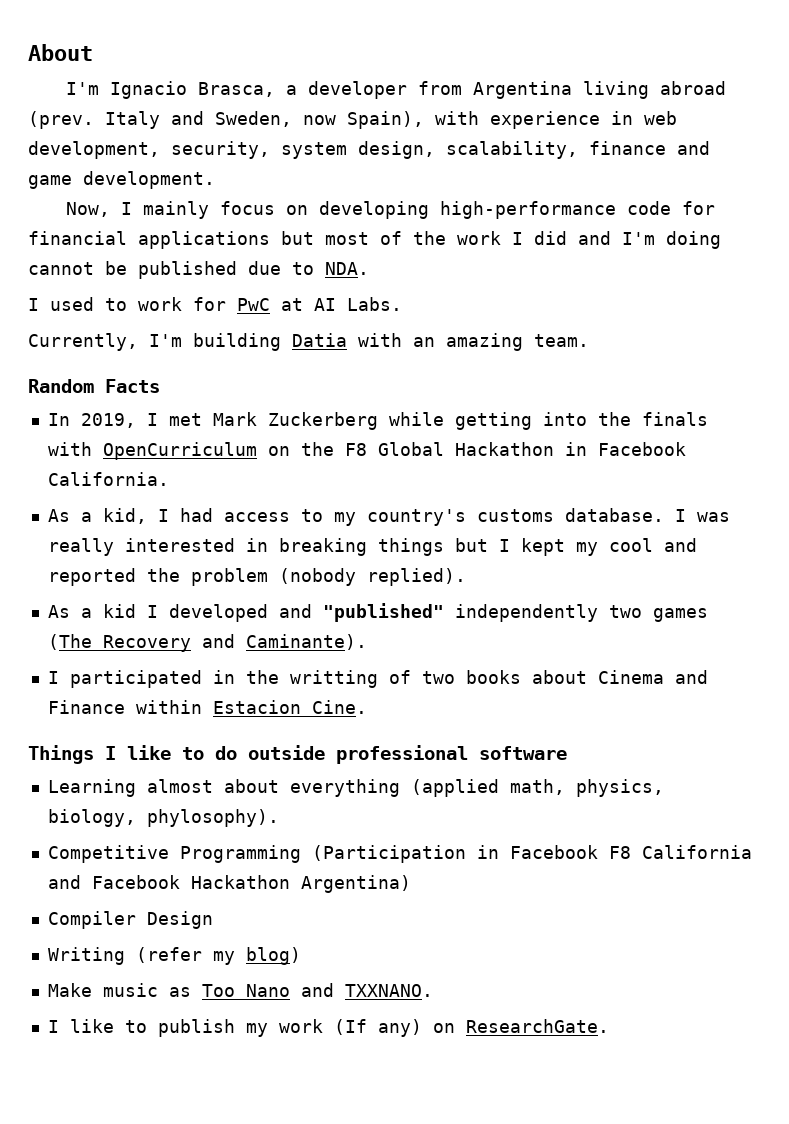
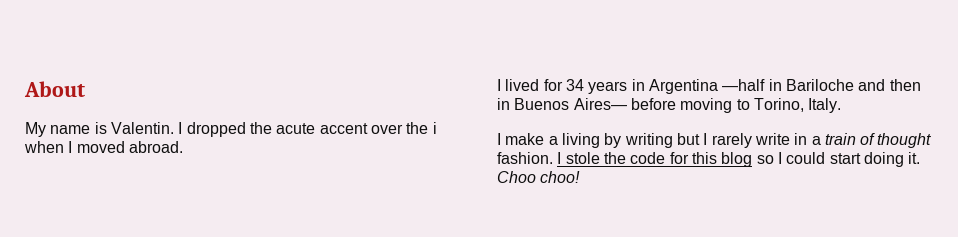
- I'm Ignacio Brasca, a developer from Argentina living abroad (prev. Italy and Sweden, now Spain), with experience in web development, security, system design, scalability, finance and game development.
- Now, I mainly focus on developing high-performance code for financial applications but most of the work I did and I'm doing cannot be published due to NDA.
- I used to work for PwC at AI Labs.
- Currently, I'm building Datia with an amazing team.
- Random Facts
- In 2019, I met Mark Zuckerberg while getting into the finals with OpenCurriculum on the F8 Global Hackathon in Facebook California.
- As a kid, I had access to my country's customs database. I was really interested in breaking things but I kept my cool and reported the problem (nobody replied).
- As a kid I developed and "published" independently two games (The Recovery and Caminante).
- I participated in the writting of two books about Cinema and Finance within Estacion Cine.
- Things I like to do outside professional software
- Learning almost about everything (applied math, physics, biology, phylosophy).
- Competitive Programming (Participation in Facebook F8 California and Facebook Hackathon Argentina)
- Compiler Design
- Writing (refer my blog)
- Make music as Too Nano and TXXNANO.
- I like to publish my work (If any) on ResearchGate.
+ My name is Valentin. I dropped the acute accent over the i when I moved abroad.
+ I lived for 34 years in Argentina —half in Bariloche and then in Buenos Aires— before moving to Torino, Italy.
+ I make a living by writing but I rarely write in a train of thought fashion. I stole the code for this blog so I could start doing it. Choo choo!

